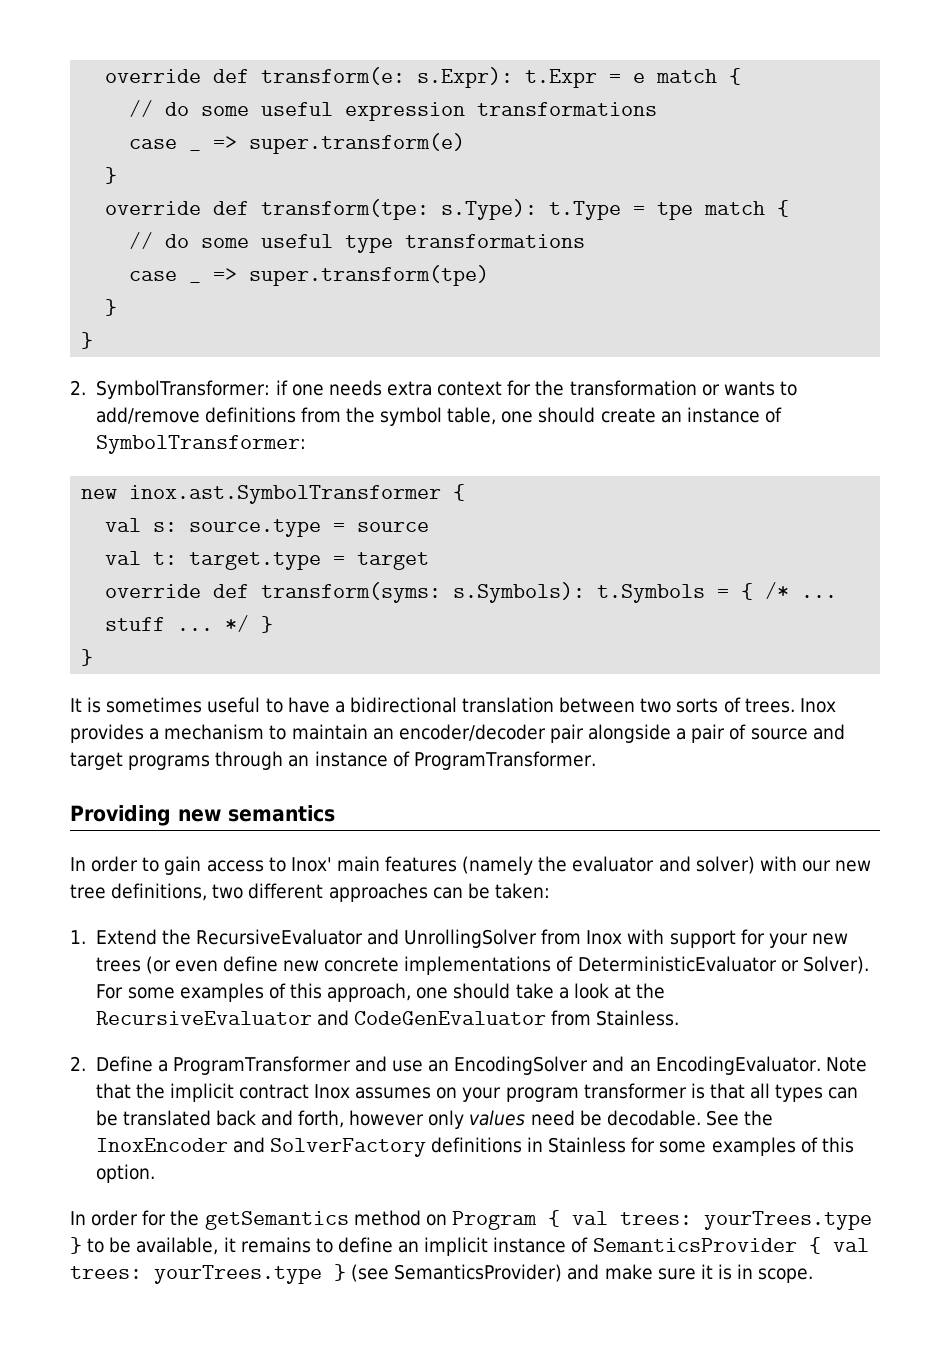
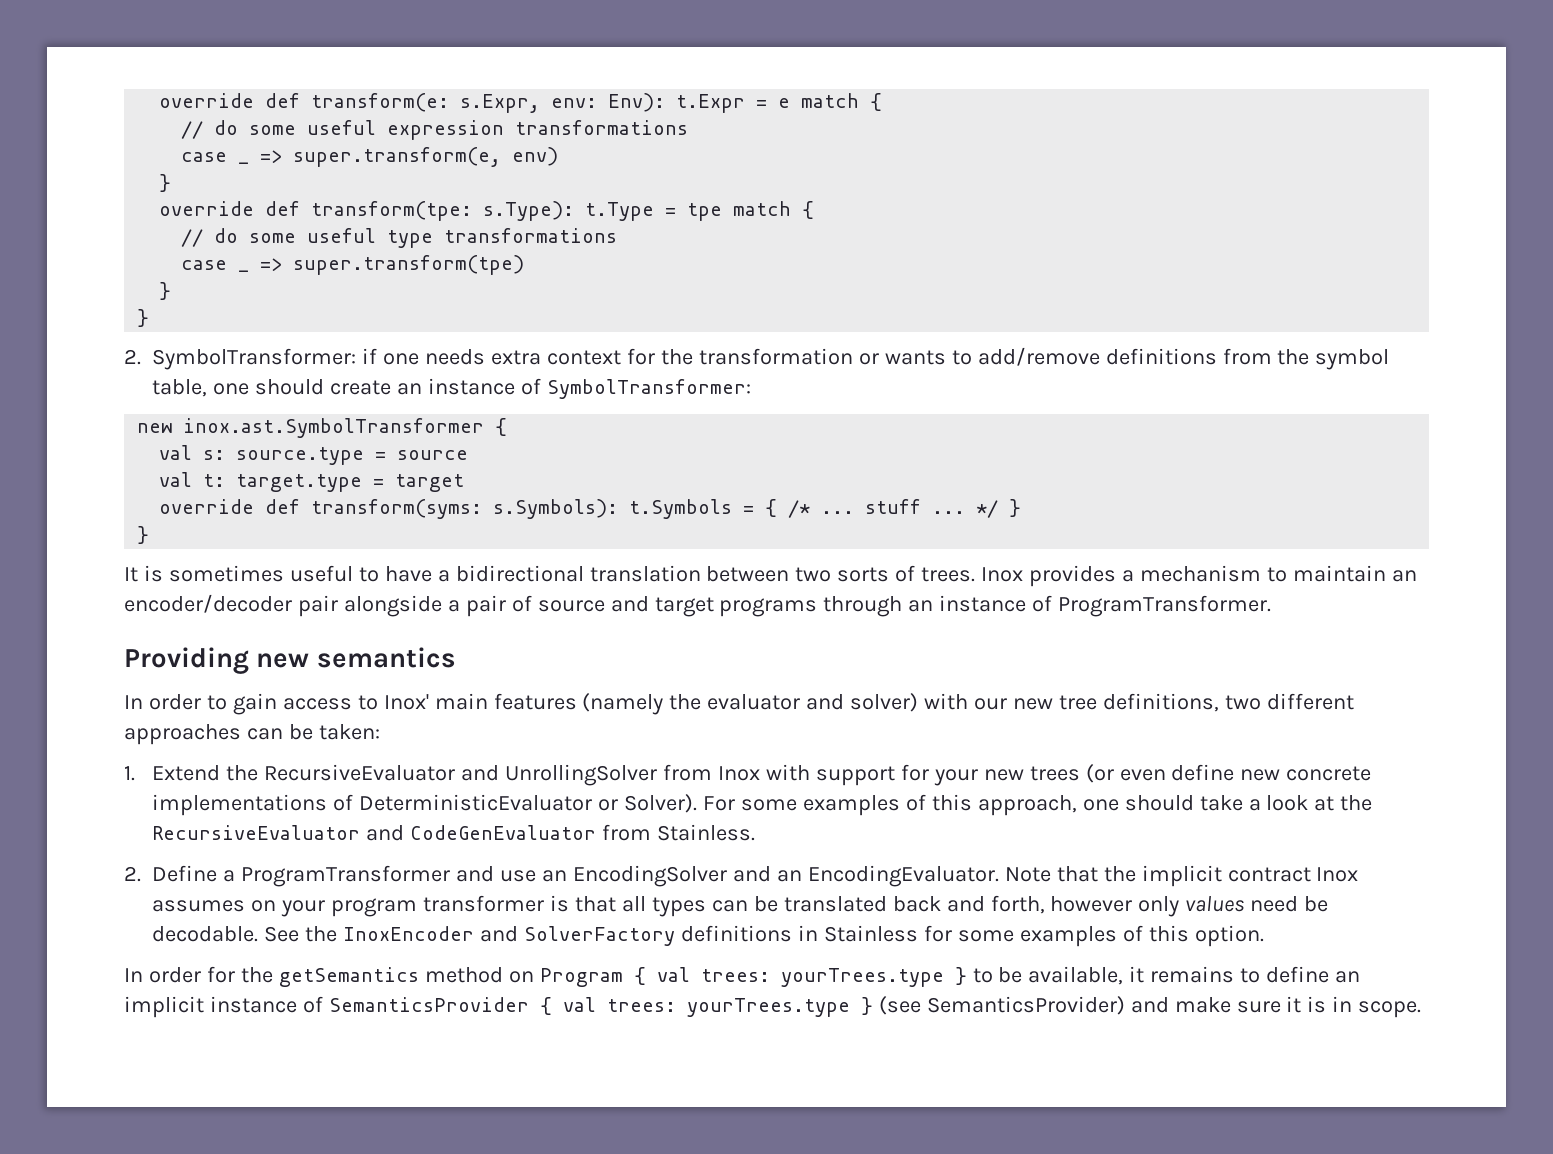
- override def transform(e: s.Expr): t.Expr = e match {
+ override def transform(e: s.Expr, env: Env): t.Expr = e match {
- case _ => super.transform(e)
+ case _ => super.transform(e, env)

